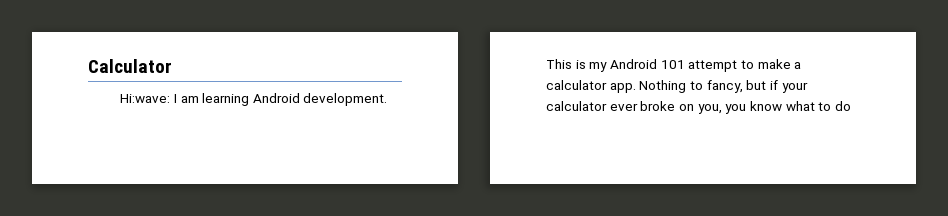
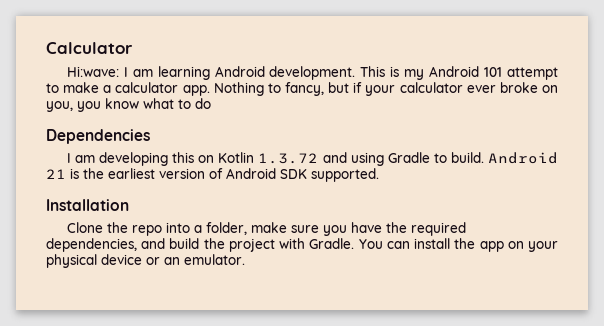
+ Dependencies
+ I am developing this on Kotlin 1.3.72 and using Gradle to build. Android 21 is the earliest version of Android SDK supported.
+ Installation
+ Clone the repo into a folder, make sure you have the required dependencies, and build the project with Gradle. You can install the app on your physical device or an emulator.

